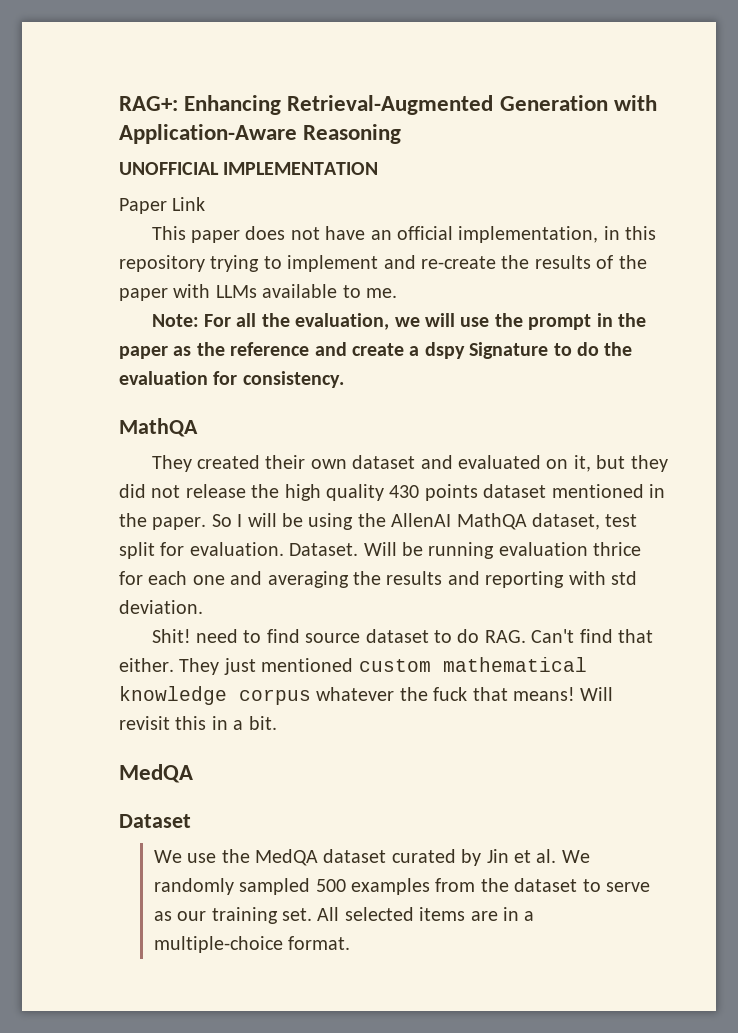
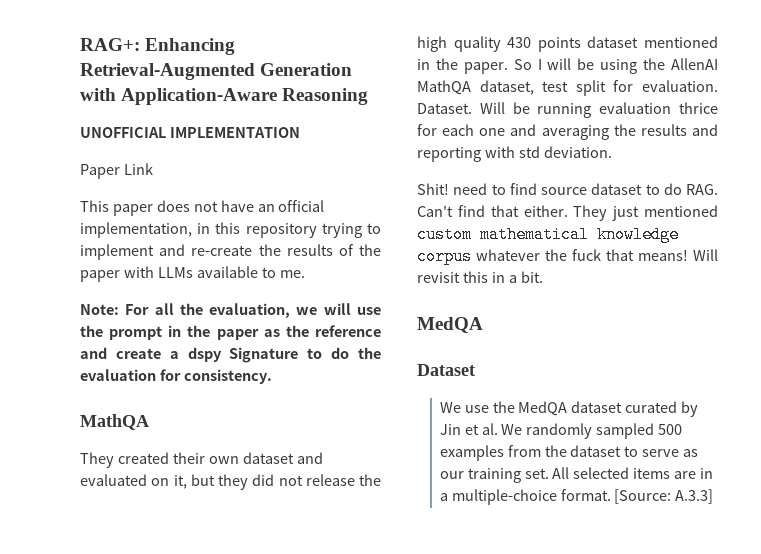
+ [Source: A.3.3]

